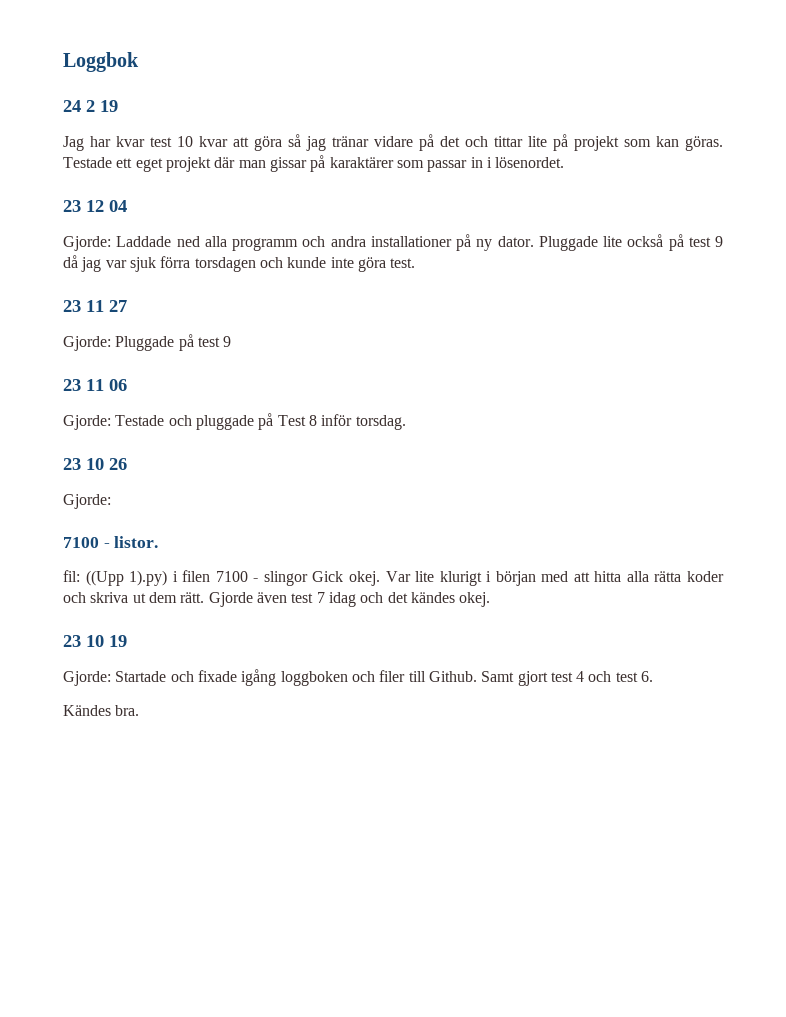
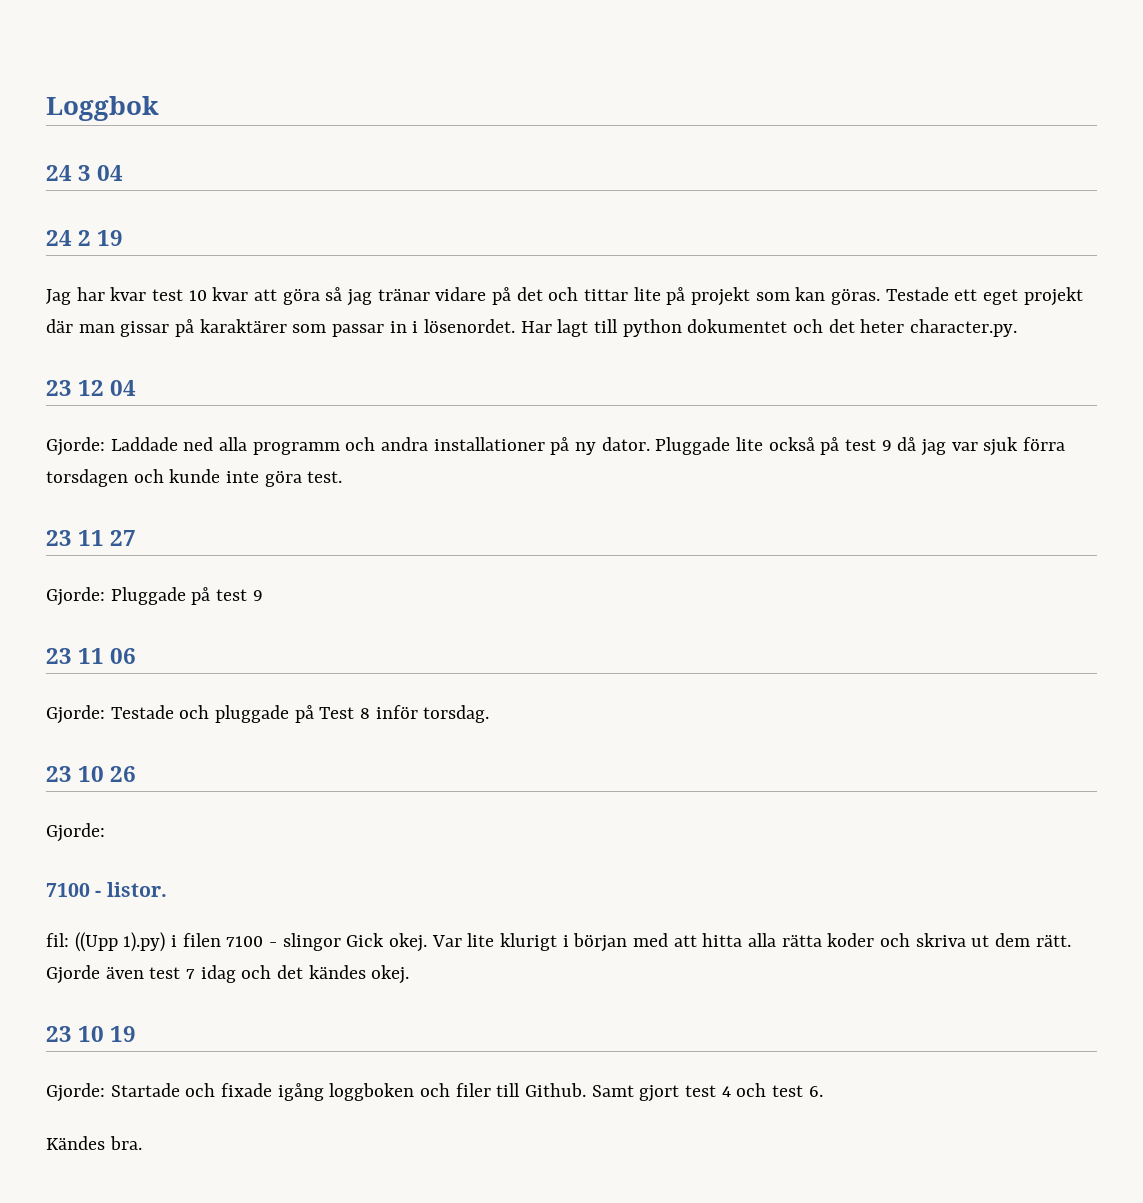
+ 24 3 04
+ Har lagt till python dokumentet och det heter character.py.

